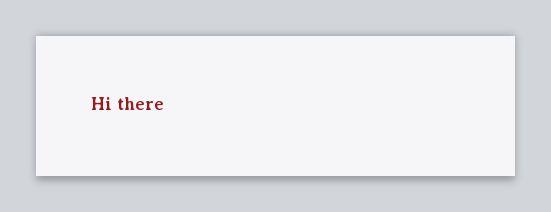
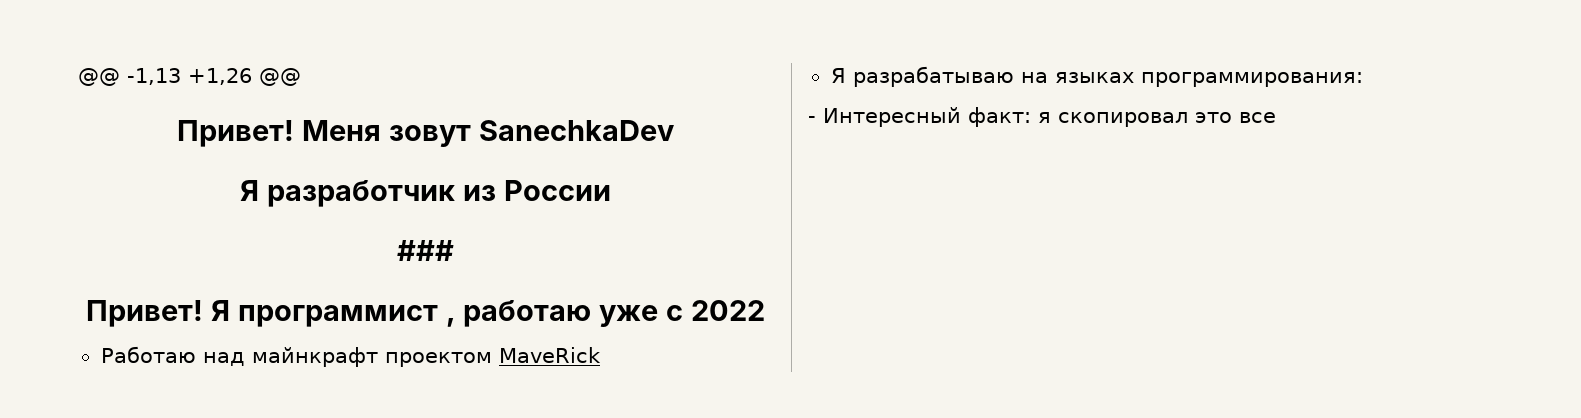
- Hi there
+ @@ -1,13 +1,26 @@
+ Привет! Меня зовут SanechkaDev
+ Я разработчик из России
+ ###
+ Привет! Я программист , работаю уже с 2022
+ Работаю над майнкрафт проектом MaveRick
+ Я разрабатываю на языках программирования:
+ - Интересный факт: я скопировал это все

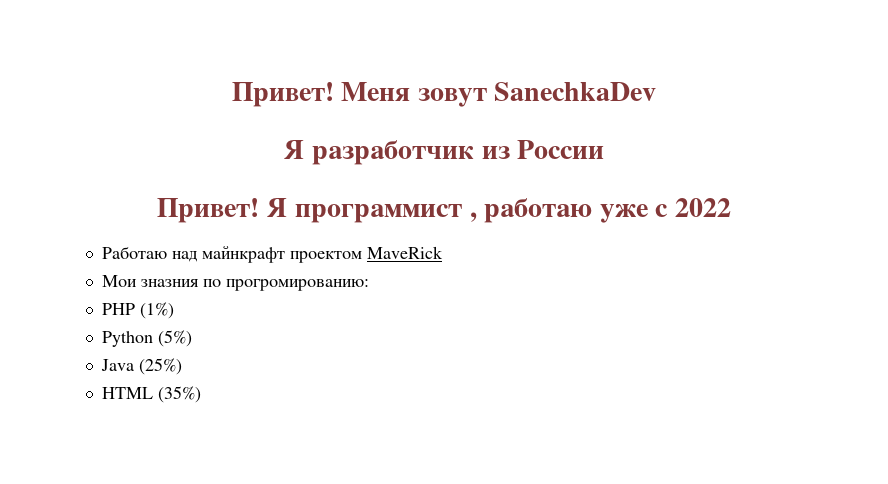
- @@ -1,13 +1,26 @@
- ###
- Я разрабатываю на языках программирования:
- - Интересный факт: я скопировал это все
+ Мои зназния по прогромированию:
+ PHP (1%)
+ Python (5%)
+ Java (25%)
+ HTML (35%)

